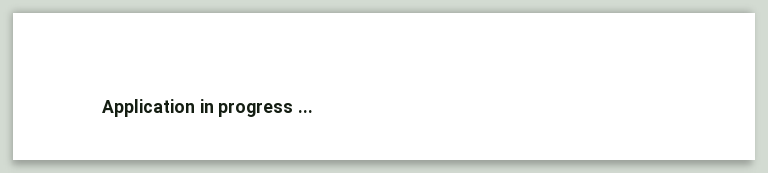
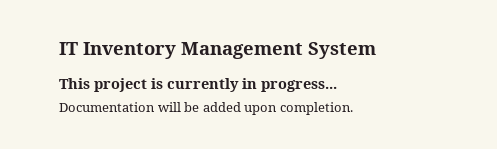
- Application in progress ...
+ IT Inventory Management System
+ This project is currently in progress...
+ Documentation will be added upon completion.

